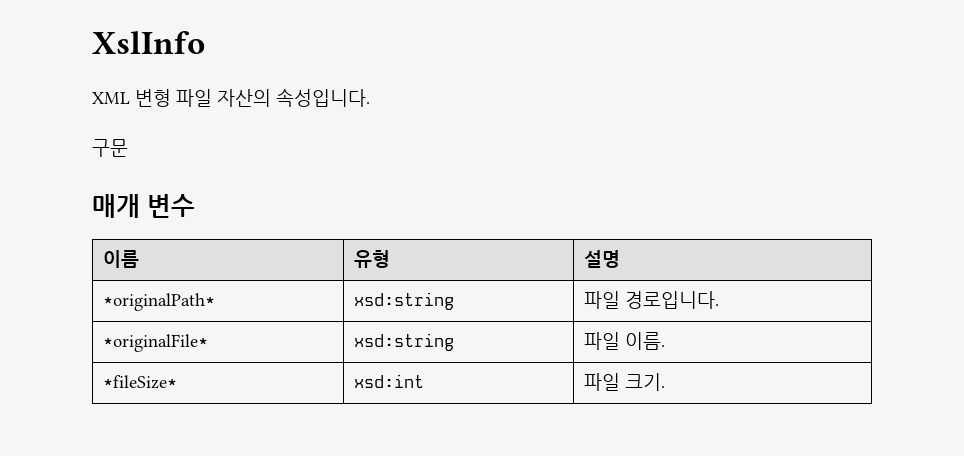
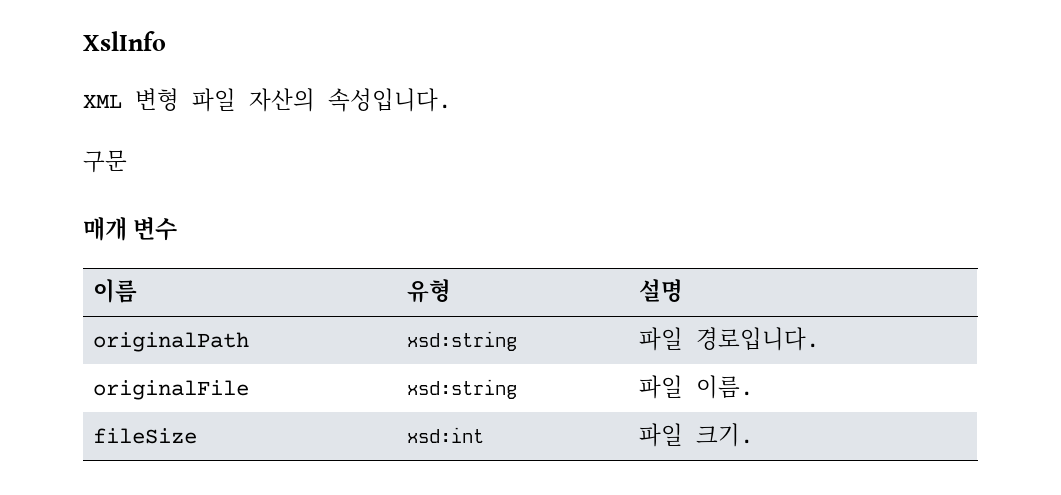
- *originalPath* | xsd:string | 파일 경로입니다.
+ originalPath | xsd:string | 파일 경로입니다.
- *originalFile* | xsd:string | 파일 이름.
+ originalFile | xsd:string | 파일 이름.
- *fileSize* | xsd:int | 파일 크기.
+ fileSize | xsd:int | 파일 크기.

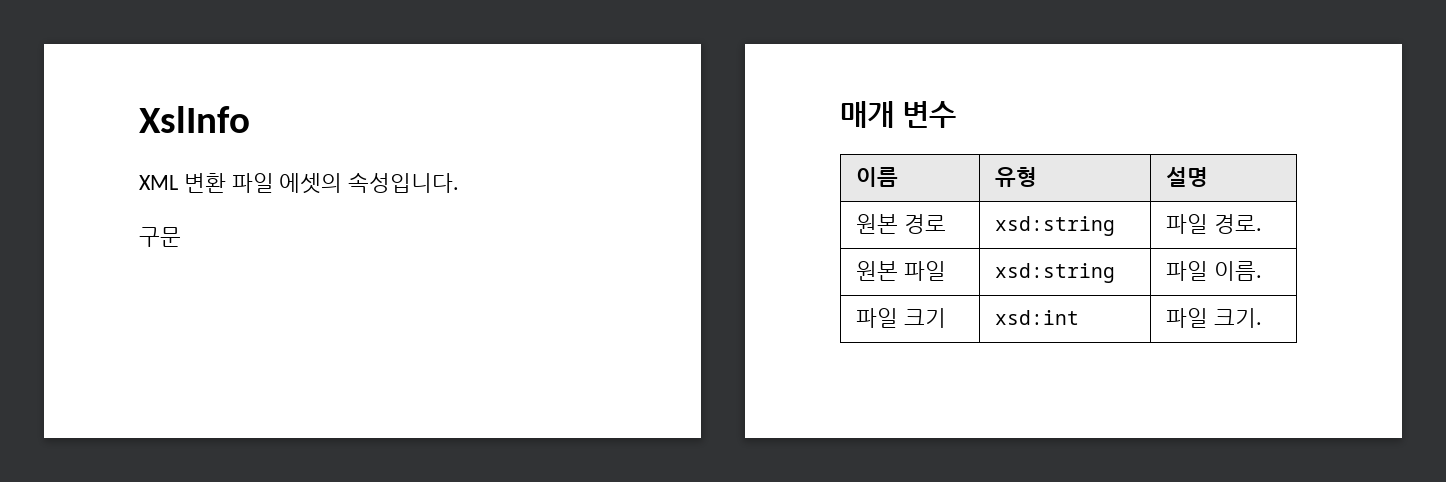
- XML 변형 파일 자산의 속성입니다.
+ XML 변환 파일 에셋의 속성입니다.
- originalPath | xsd:string | 파일 경로입니다.
- originalFile | xsd:string | 파일 이름.
+ 원본 경로 | xsd:string | 파일 경로.
+ 원본 파일 | xsd:string | 파일 이름.
- fileSize | xsd:int | 파일 크기.
+ 파일 크기 | xsd:int | 파일 크기.

